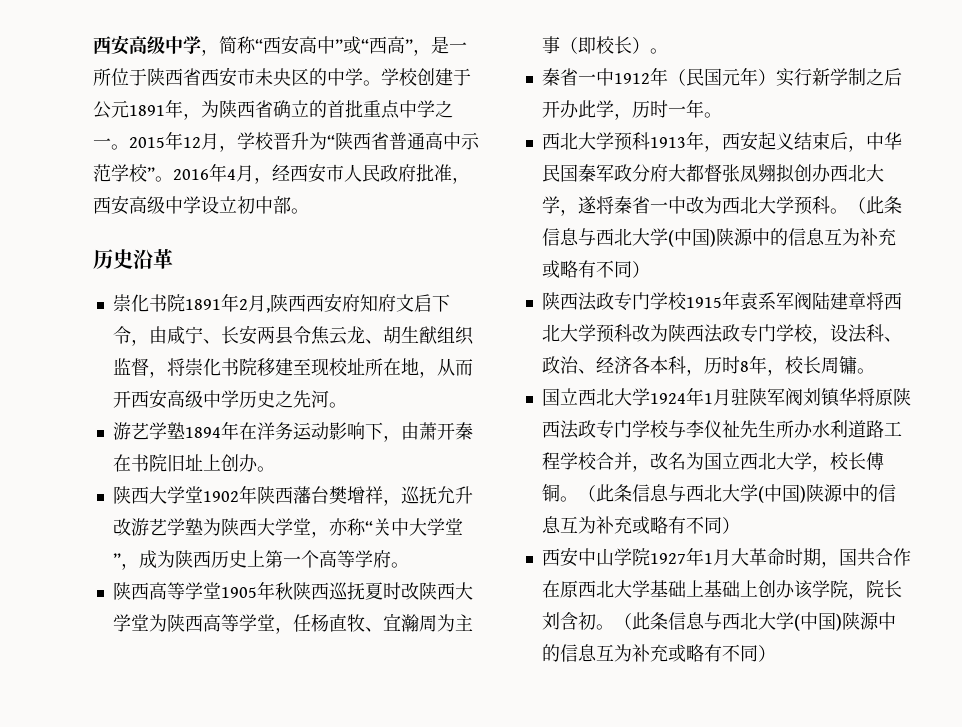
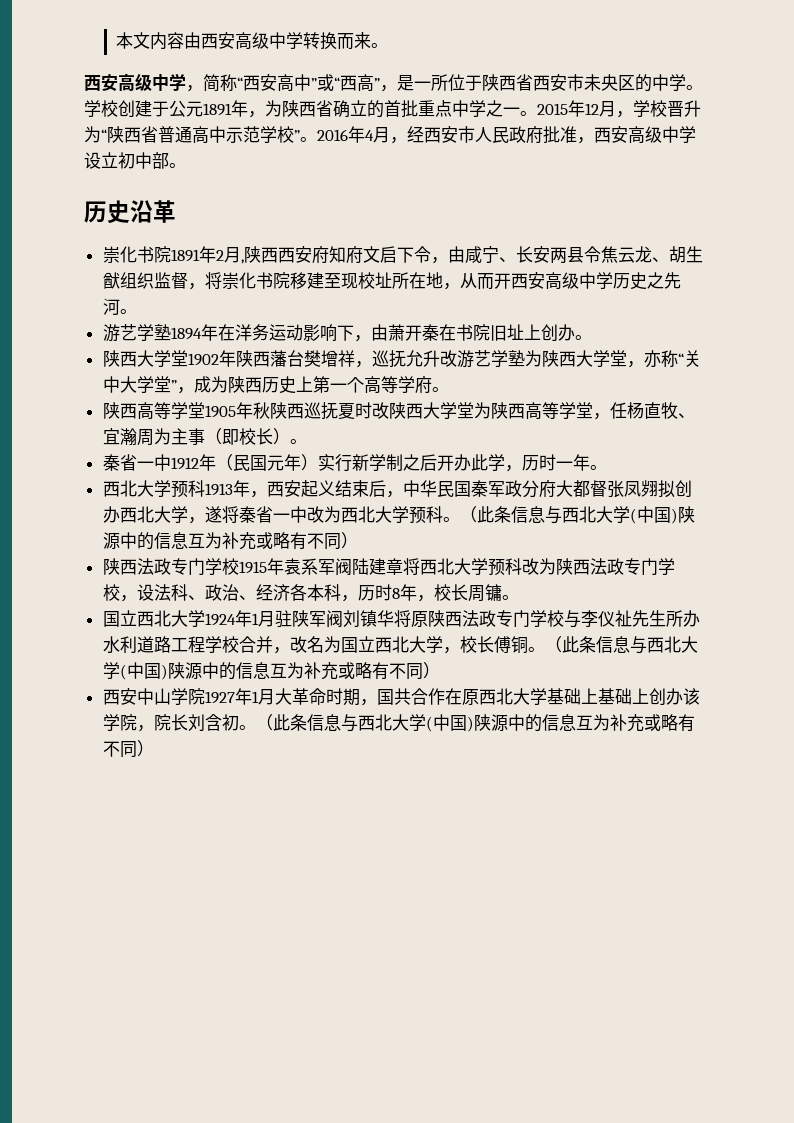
+ 本文内容由西安高级中学转换而来。

